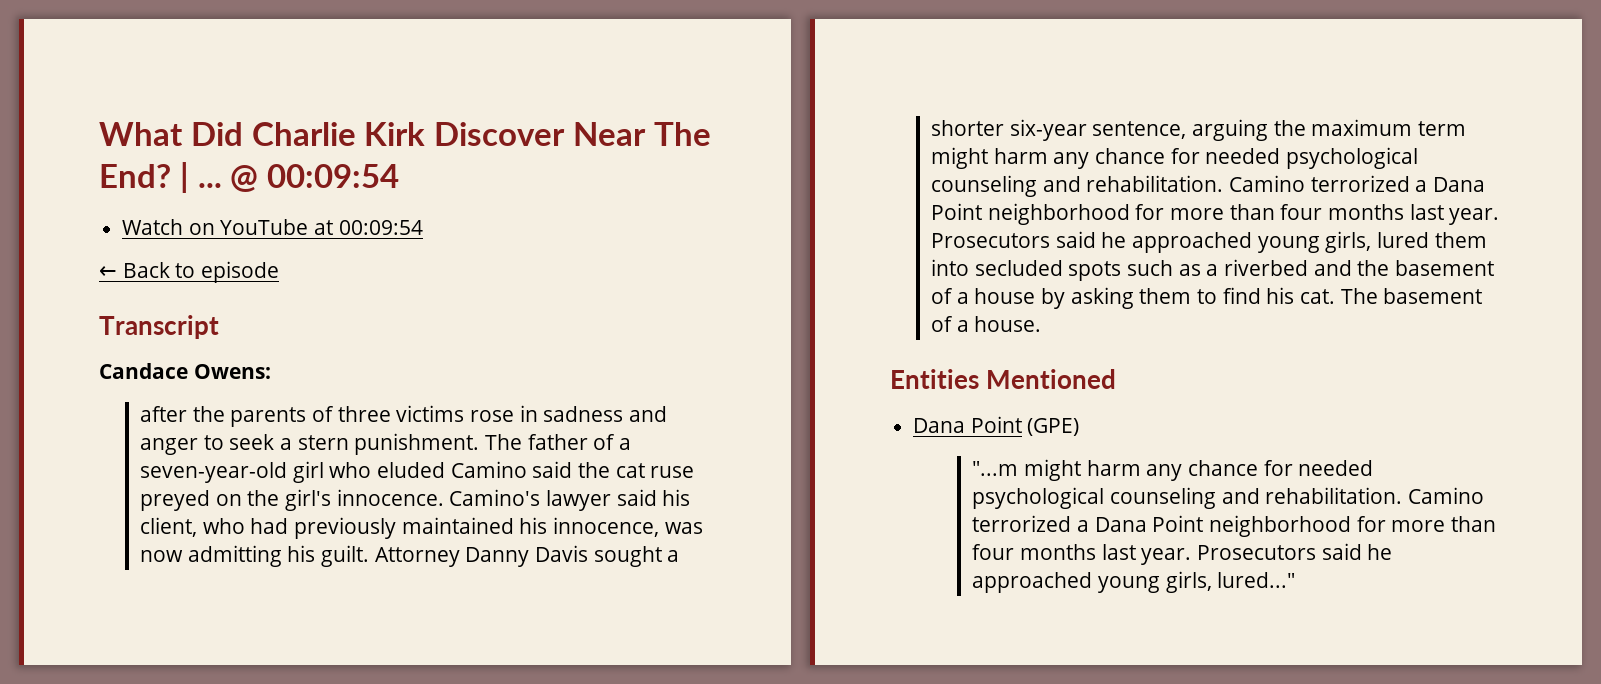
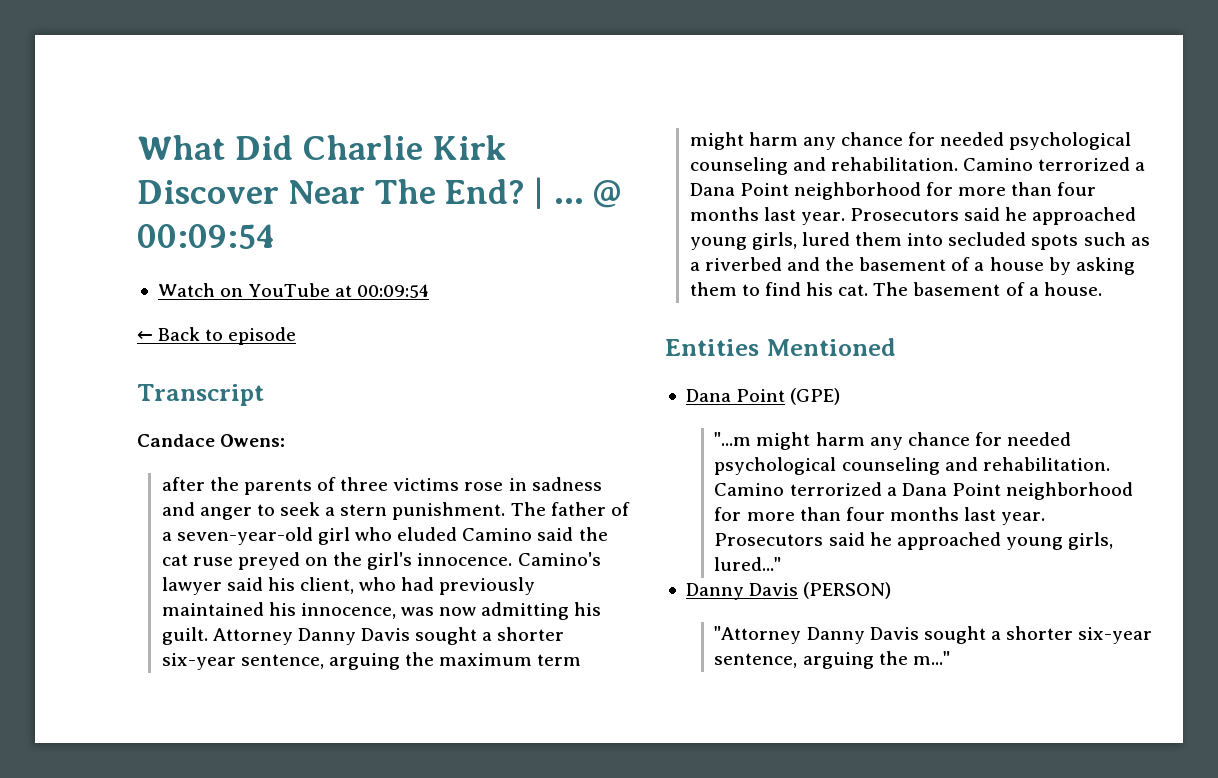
+ Danny Davis (PERSON)
+ "Attorney Danny Davis sought a shorter six-year sentence, arguing the m..."

